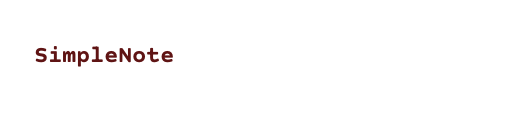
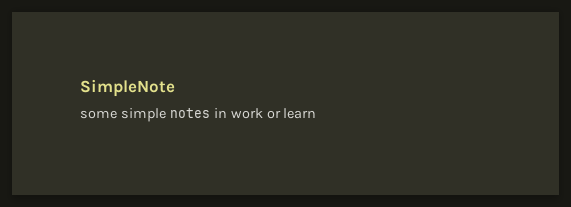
+ some simple notes in work or learn

